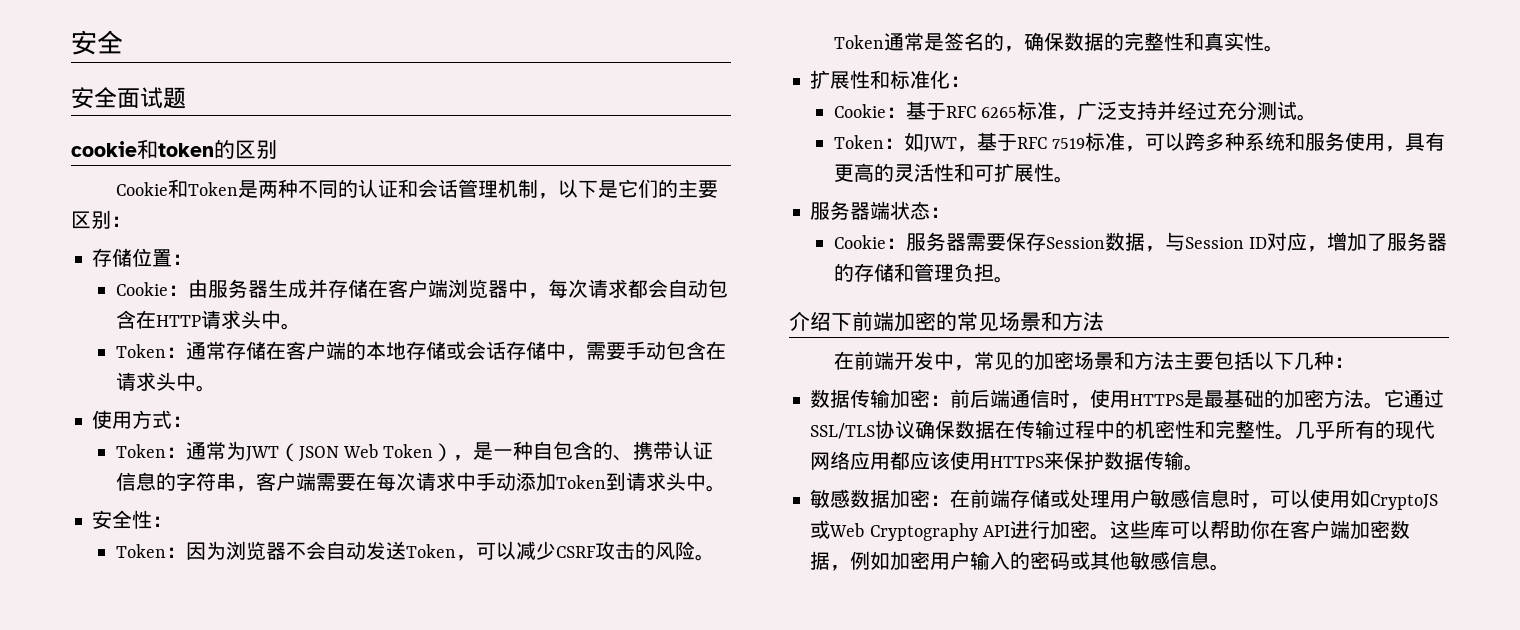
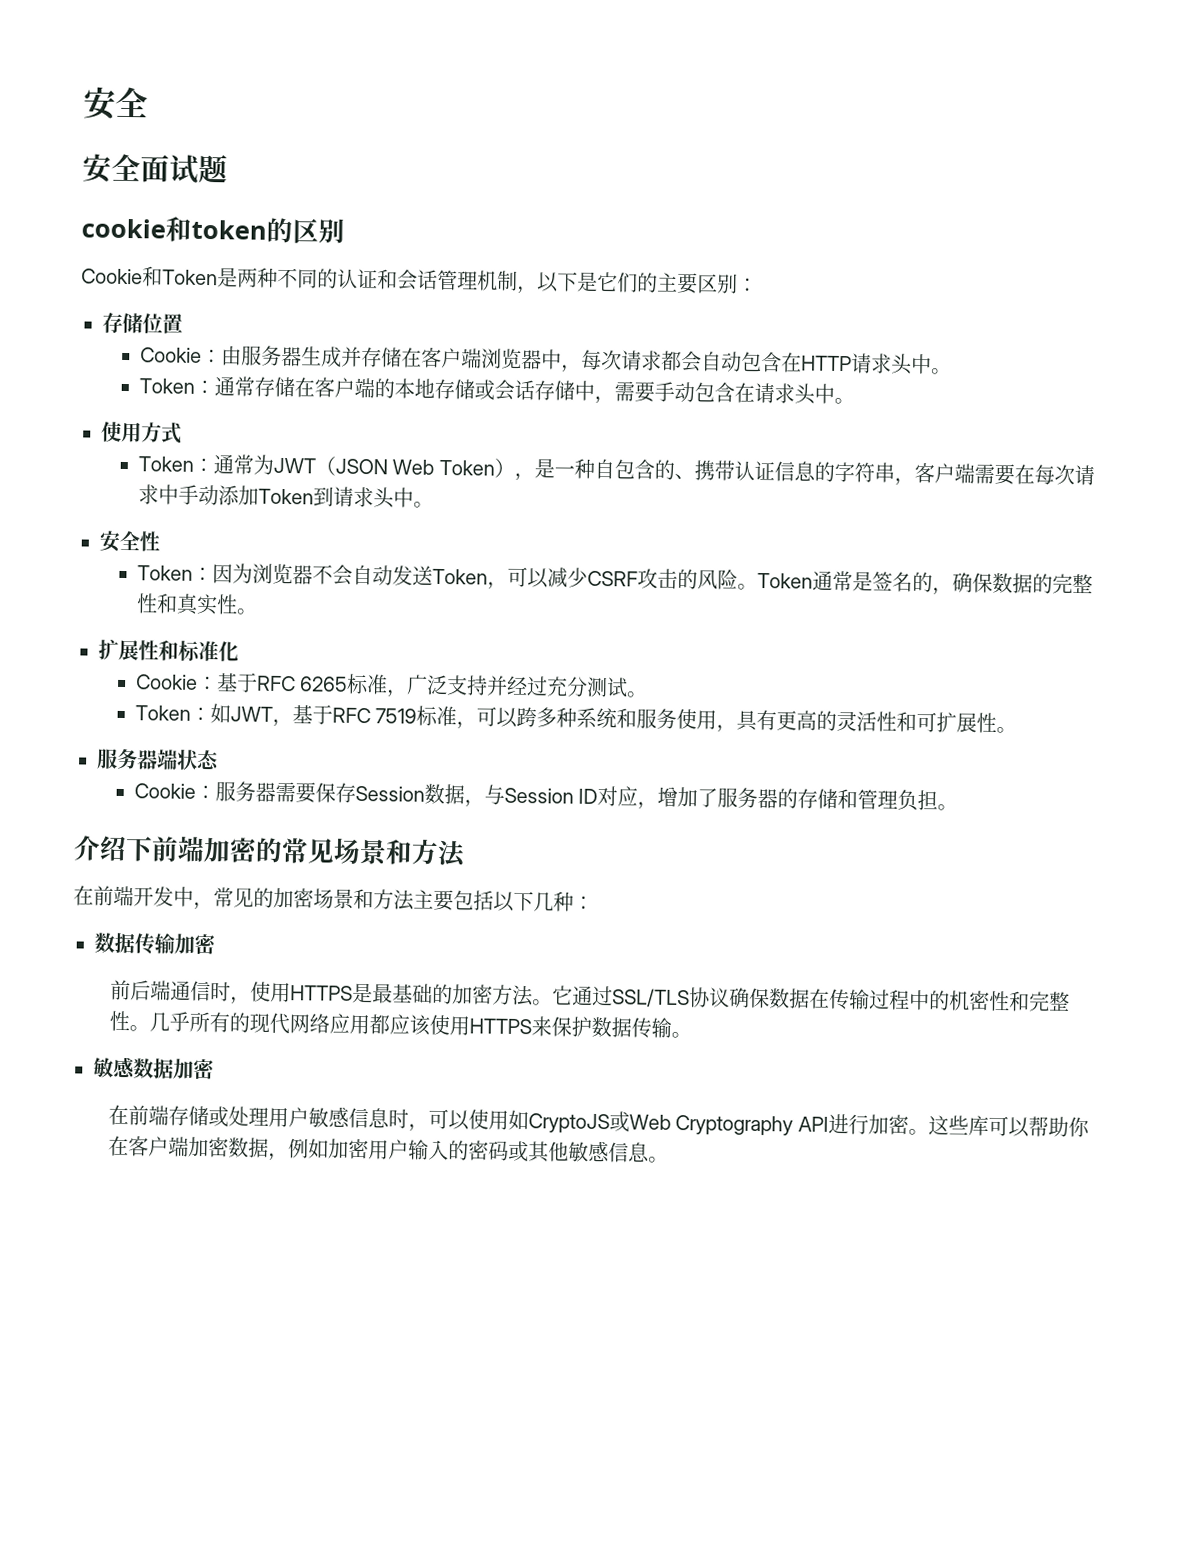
- 存储位置：
+ 存储位置
- 使用方式：
+ 使用方式
- 安全性：
+ 安全性
- 扩展性和标准化：
+ 扩展性和标准化
- 服务器端状态：
+ 服务器端状态
- 数据传输加密：前后端通信时，使用HTTPS是最基础的加密方法。
+ 数据传输加密
+ 前后端通信时，使用HTTPS是最基础的加密方法。
- 敏感数据加密：在前端存储或处理用户敏感信息时，可以使用如CryptoJS或Web Cryptography API进行加密。
+ 敏感数据加密
+ 在前端存储或处理用户敏感信息时，可以使用如CryptoJS或Web Cryptography API进行加密。

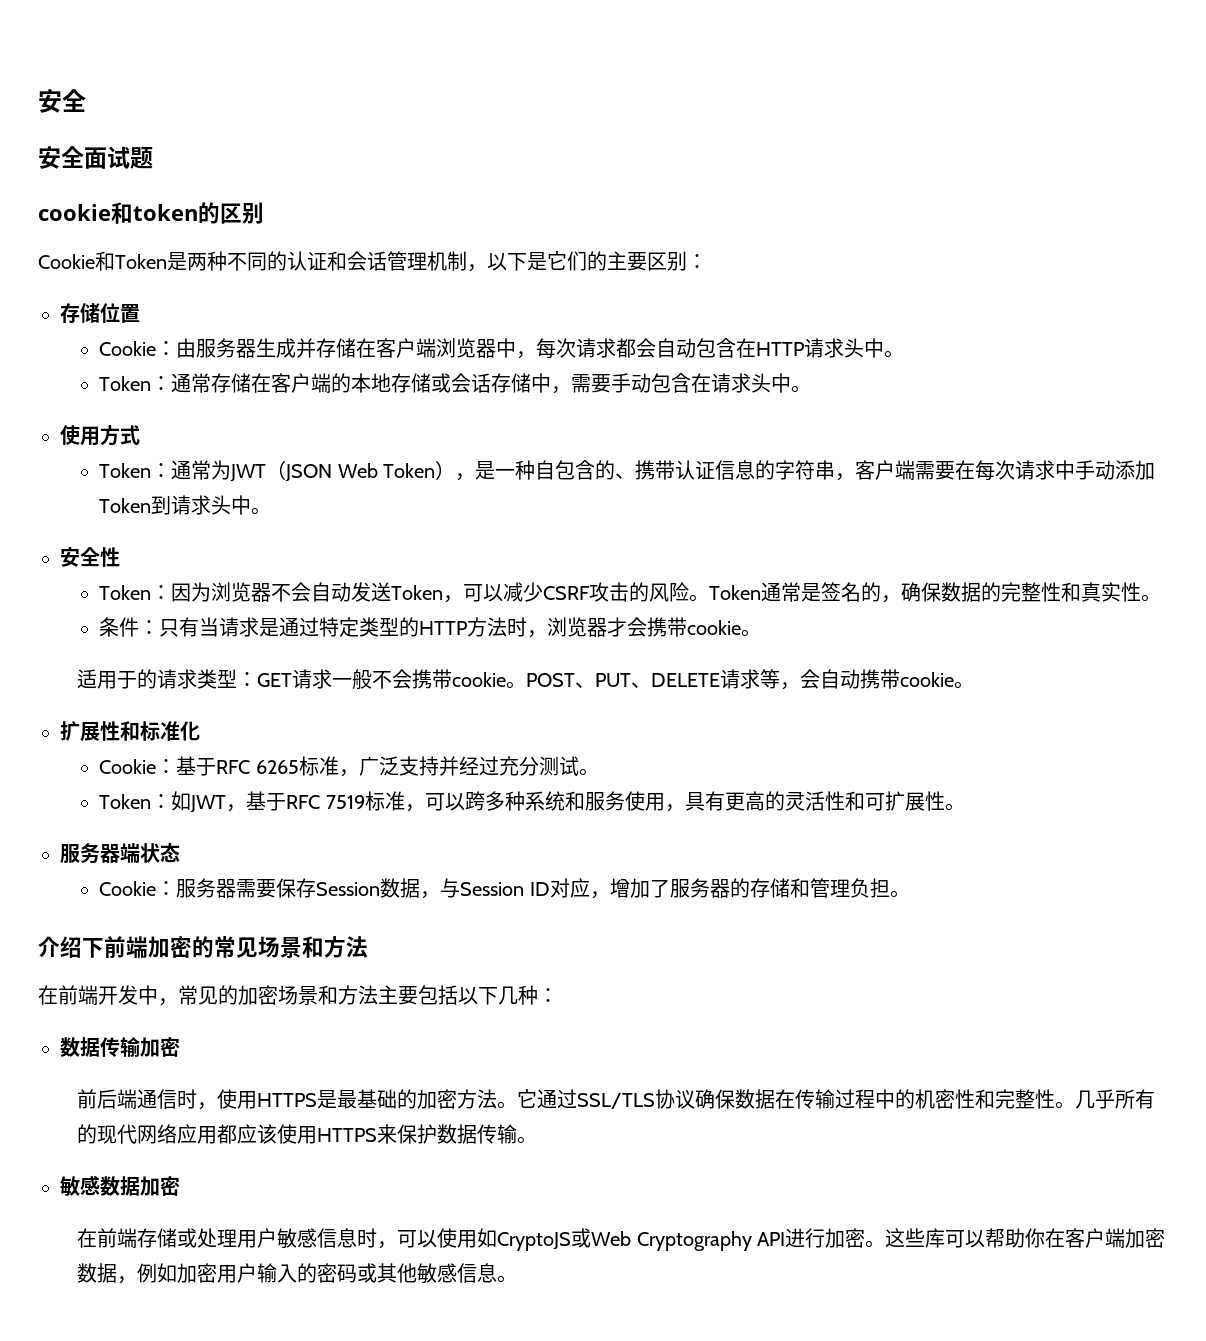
+ 条件：只有当请求是通过特定类型的HTTP方法时，浏览器才会携带cookie。
+ 适用于的请求类型：GET请求一般不会携带cookie。POST、PUT、DELETE请求等，会自动携带cookie。

